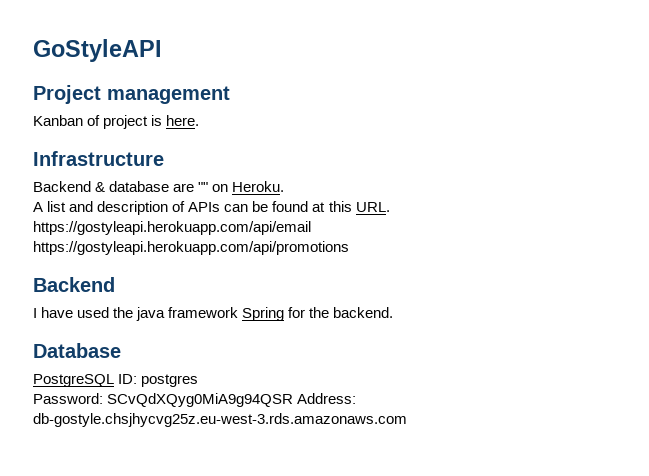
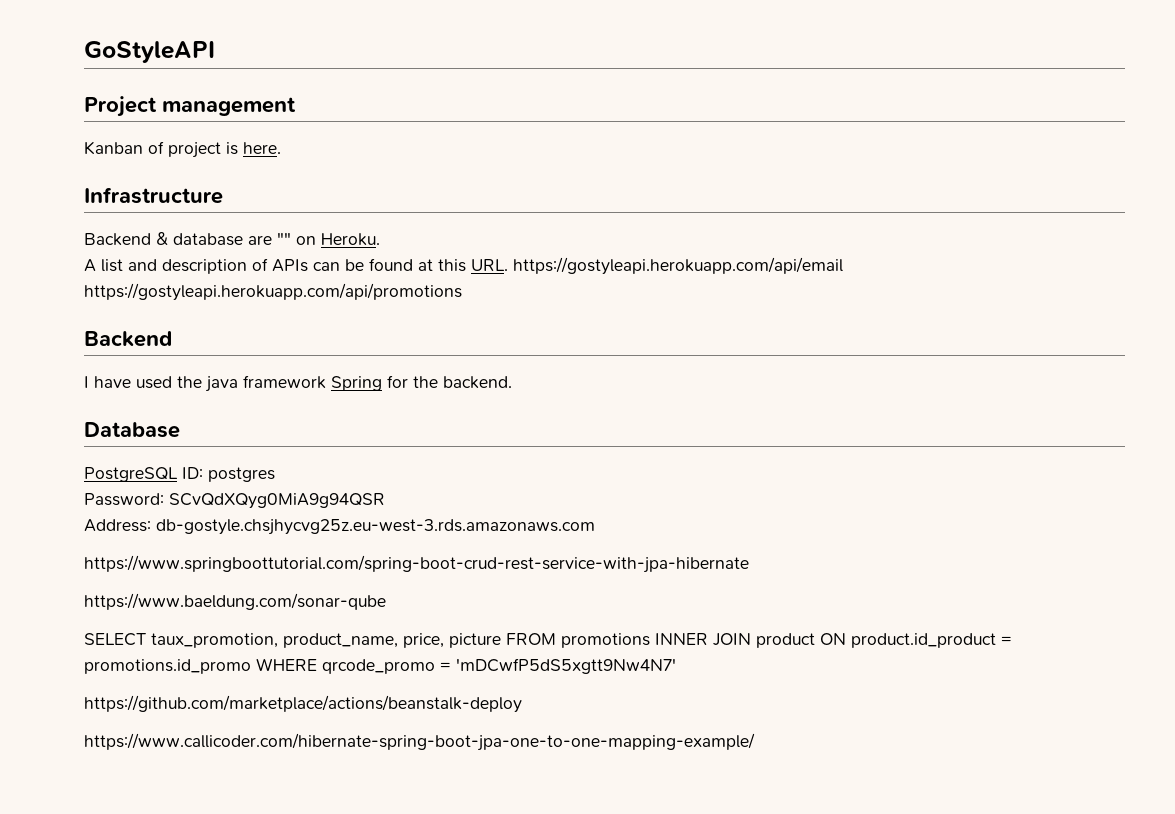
- Password: SCvQdXQyg0MiA9g94QSR Address: db-gostyle.chsjhycvg25z.eu-west-3.rds.amazonaws.com
+ Password: SCvQdXQyg0MiA9g94QSR
+ Address: db-gostyle.chsjhycvg25z.eu-west-3.rds.amazonaws.com
+ https://www.springboottutorial.com/spring-boot-crud-rest-service-with-jpa-hibernate
+ https://www.baeldung.com/sonar-qube
+ SELECT taux_promotion, product_name, price, picture FROM promotions INNER JOIN product ON product.id_product = promotions.id_promo WHERE qrcode_promo = 'mDCwfP5dS5xgtt9Nw4N7'
+ https://github.com/marketplace/actions/beanstalk-deploy
+ https://www.callicoder.com/hibernate-spring-boot-jpa-one-to-one-mapping-example/

